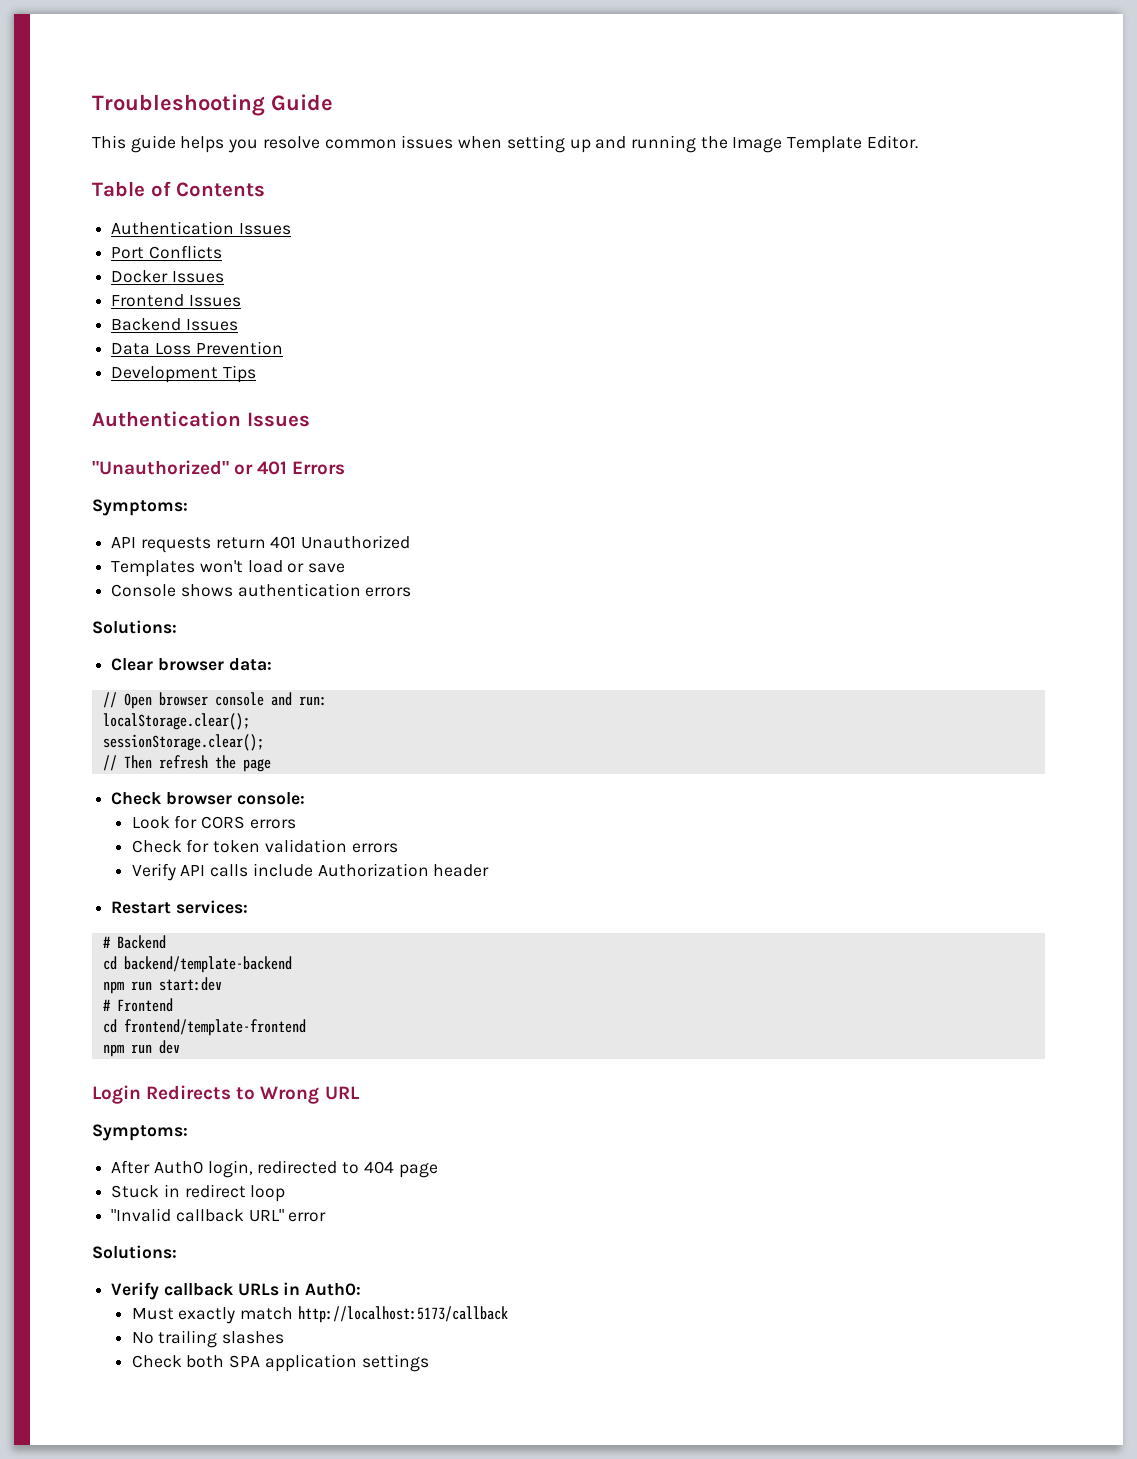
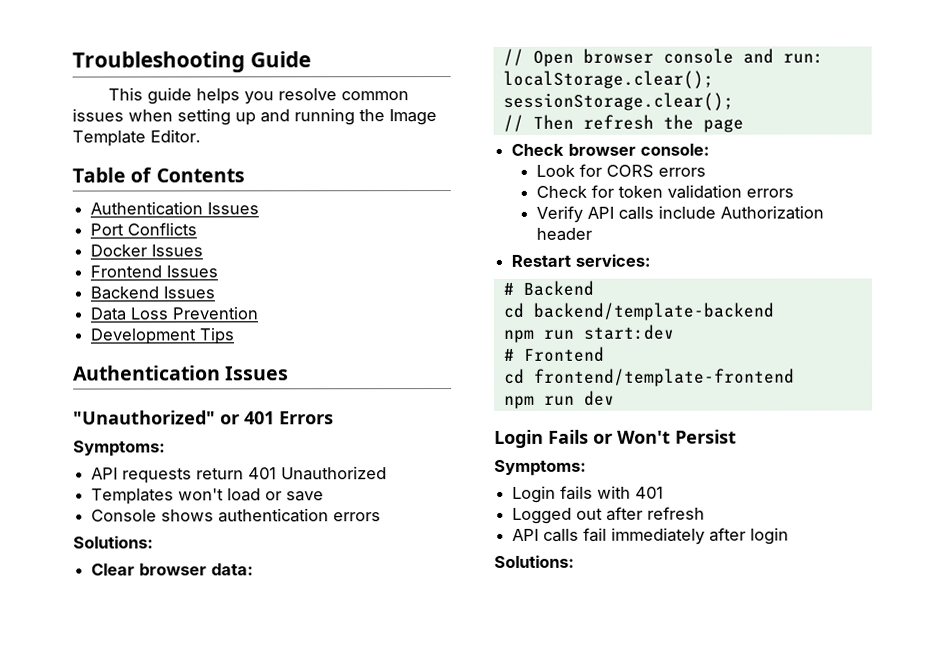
- Login Redirects to Wrong URL
+ Login Fails or Won't Persist
  Symptoms:
- After Auth0 login, redirected to 404 page
- Stuck in redirect loop
- "Invalid callback URL" error
+ Login fails with 401
+ Logged out after refresh
+ API calls fail immediately after login
  Solutions:
- Verify callback URLs in Auth0:
- Must exactly match http://localhost:5173/callback
- No trailing slashes
- Check both SPA application settings

